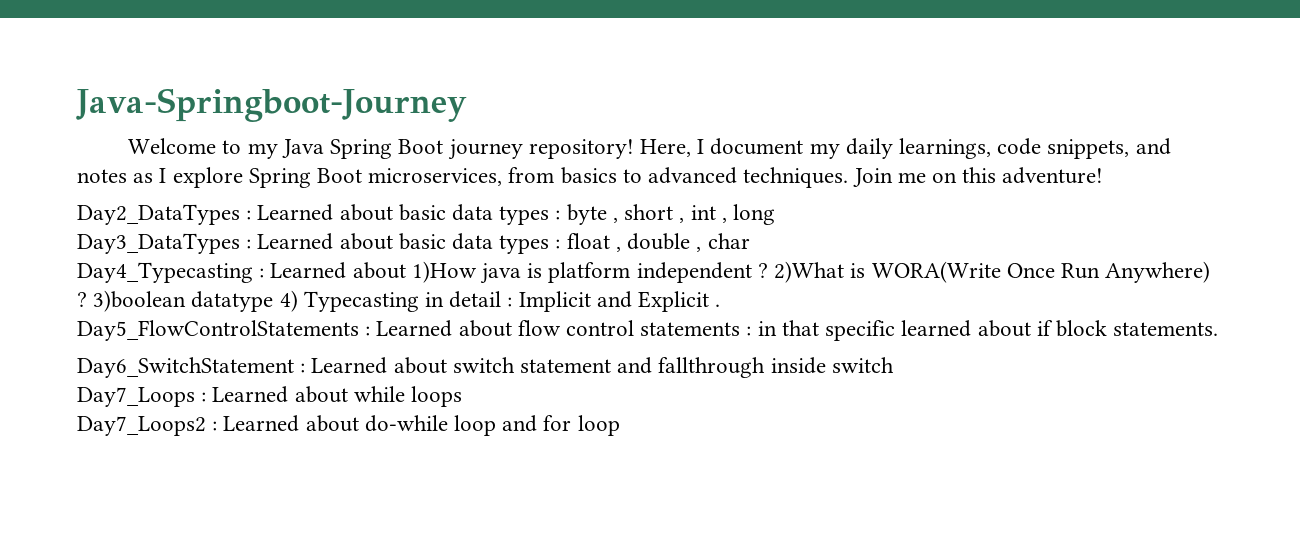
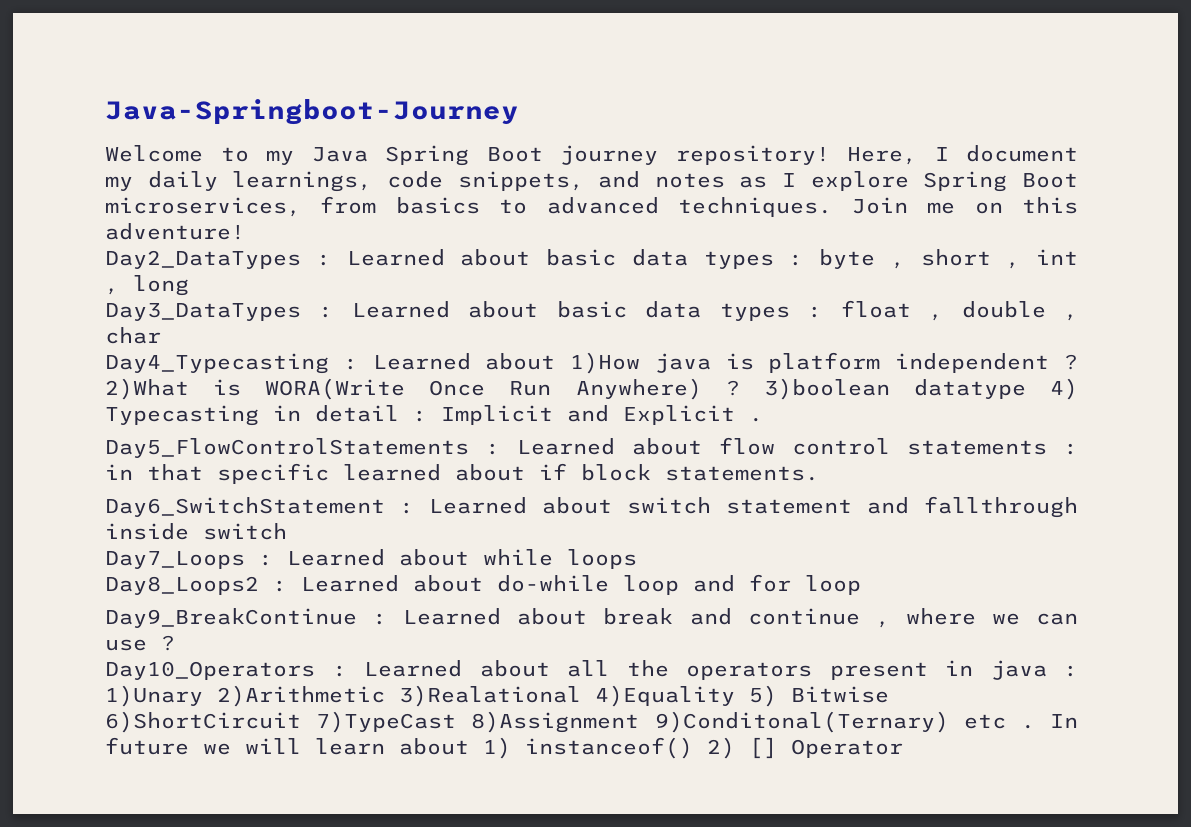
- Day7_Loops2 : Learned about do-while loop and for loop
+ Day8_Loops2 : Learned about do-while loop and for loop
+ Day9_BreakContinue : Learned about break and continue , where we can use ?
+ Day10_Operators : Learned about all the operators present in java : 1)Unary 2)Arithmetic 3)Realational 4)Equality 5) Bitwise 6)ShortCircuit 7)TypeCast 8)Assignment 9)Conditonal(Ternary) etc . In future we will learn about 1) instanceof() 2) [] Operator

